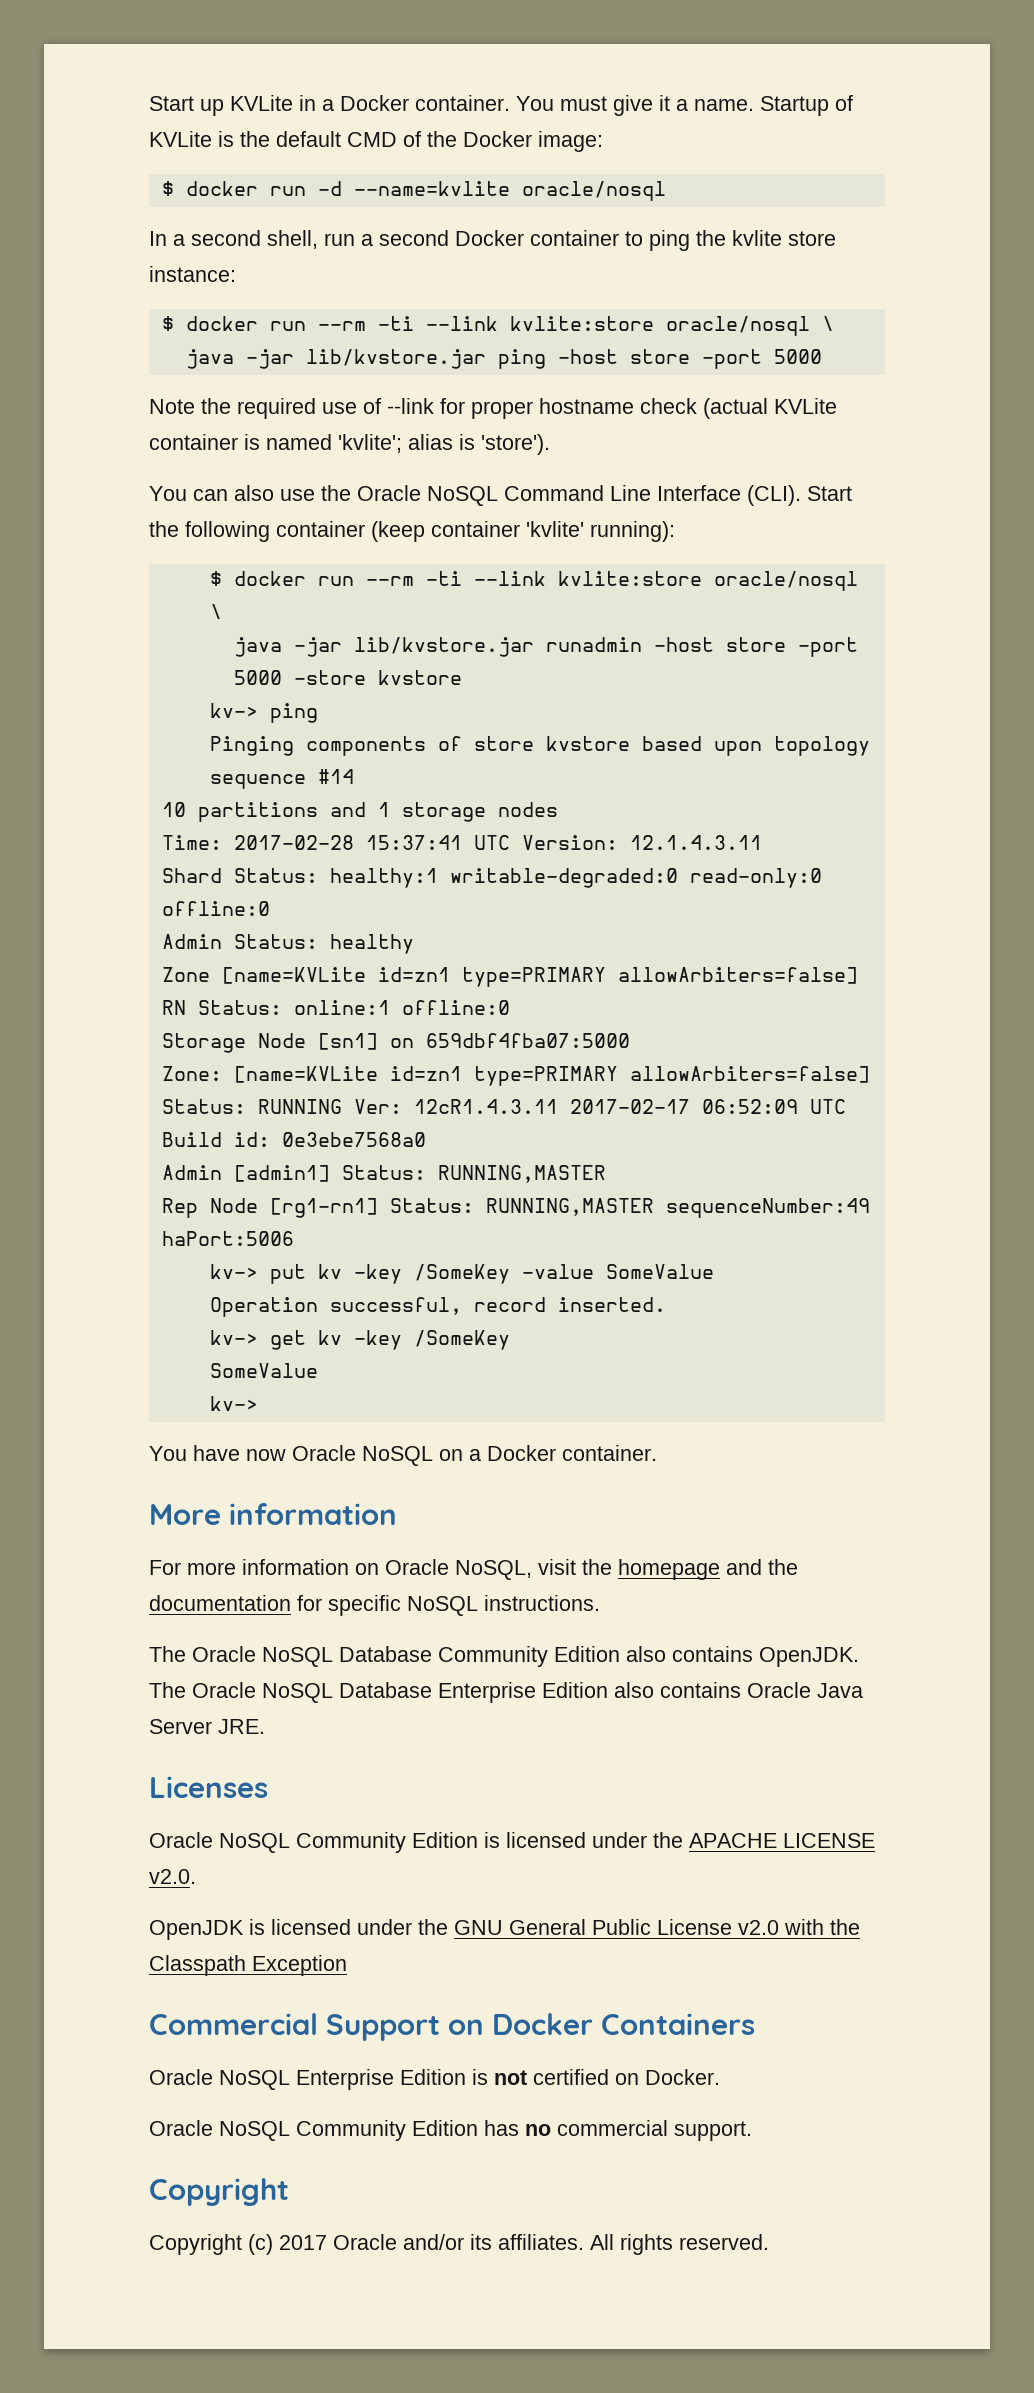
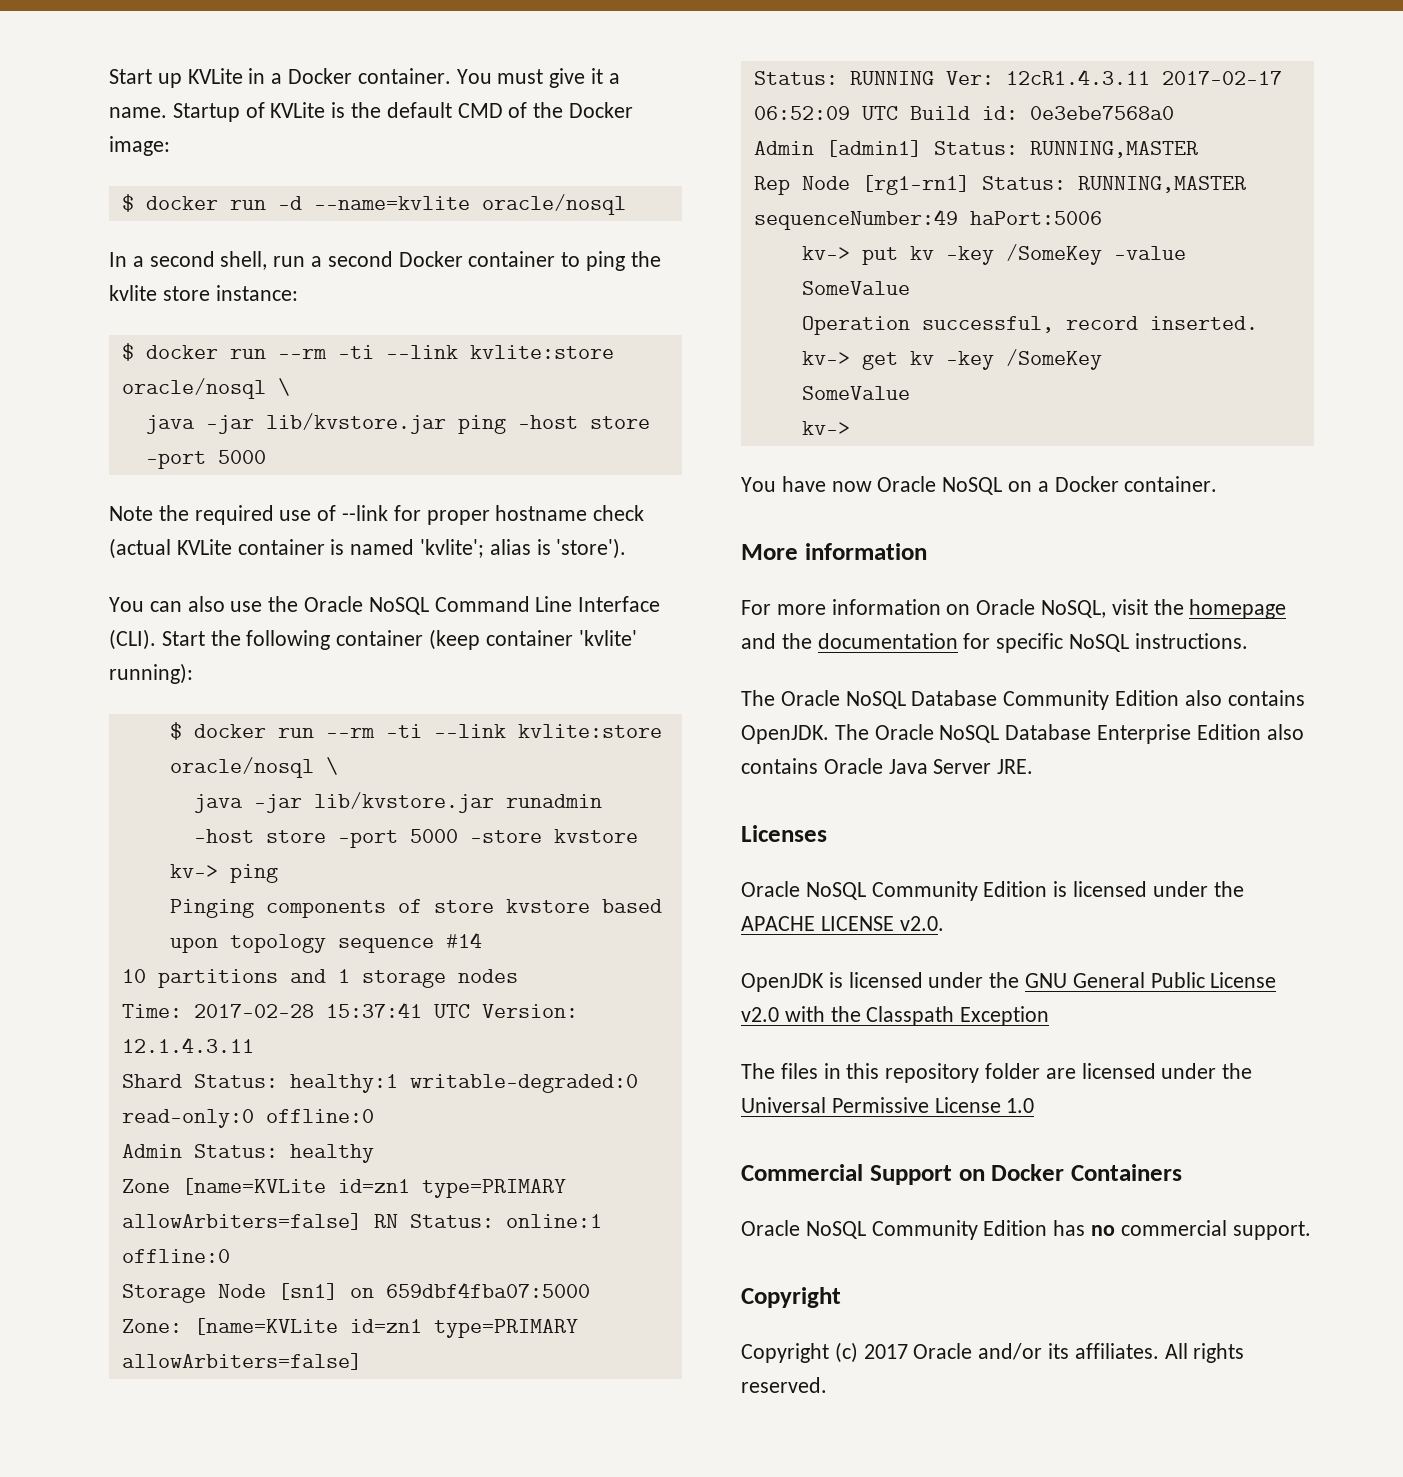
+ The files in this repository folder are licensed under the Universal Permissive License 1.0
- Oracle NoSQL Enterprise Edition is not certified on Docker.

